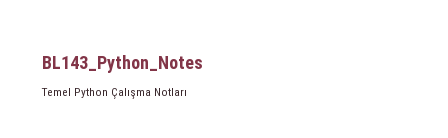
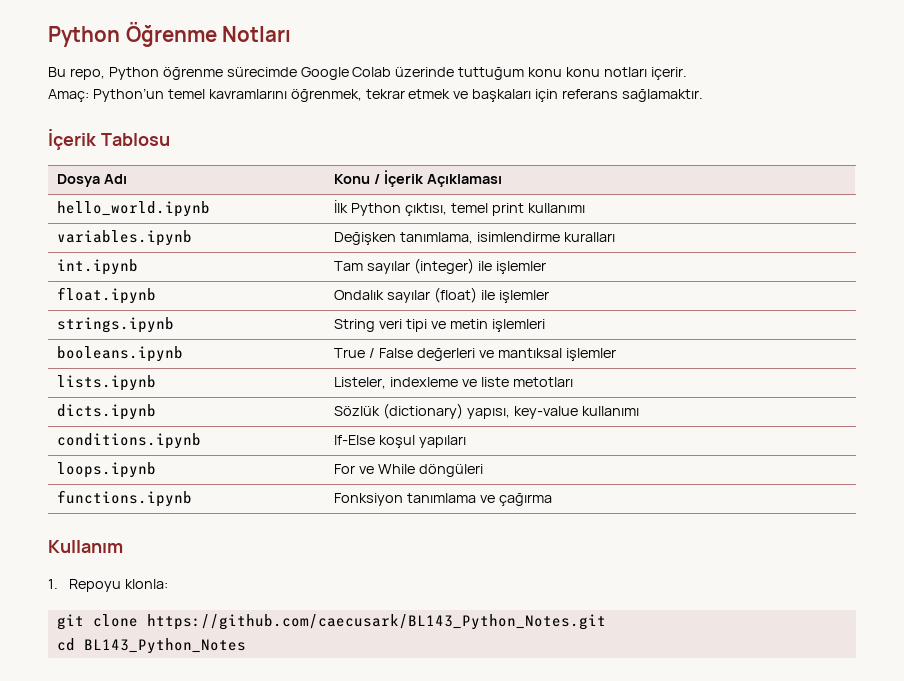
- BL143_Python_Notes
- Temel Python Çalışma Notları
+ Python Öğrenme Notları
+ Bu repo, Python öğrenme sürecimde Google Colab üzerinde tuttuğum konu konu notları içerir.
+ Amaç: Python’un temel kavramlarını öğrenmek, tekrar etmek ve başkaları için referans sağlamaktır.
+ İçerik Tablosu
+ Dosya Adı | Konu / İçerik Açıklaması
+ hello_world.ipynb | İlk Python çıktısı, temel print kullanımı
+ variables.ipynb | Değişken tanımlama, isimlendirme kuralları
+ int.ipynb | Tam sayılar (integer) ile işlemler
+ float.ipynb | Ondalık sayılar (float) ile işlemler
+ strings.ipynb | String veri tipi ve metin işlemleri
+ booleans.ipynb | True / False değerleri ve mantıksal işlemler
+ lists.ipynb | Listeler, indexleme ve liste metotları
+ dicts.ipynb | Sözlük (dictionary) yapısı, key-value kullanımı
+ conditions.ipynb | If-Else koşul yapıları
+ loops.ipynb | For ve While döngüleri
+ functions.ipynb | Fonksiyon tanımlama ve çağırma
+ Kullanım
+ 1. Repoyu klonla:
+ git clone https://github.com/caecusark/BL143_Python_Notes.git
+ cd BL143_Python_Notes

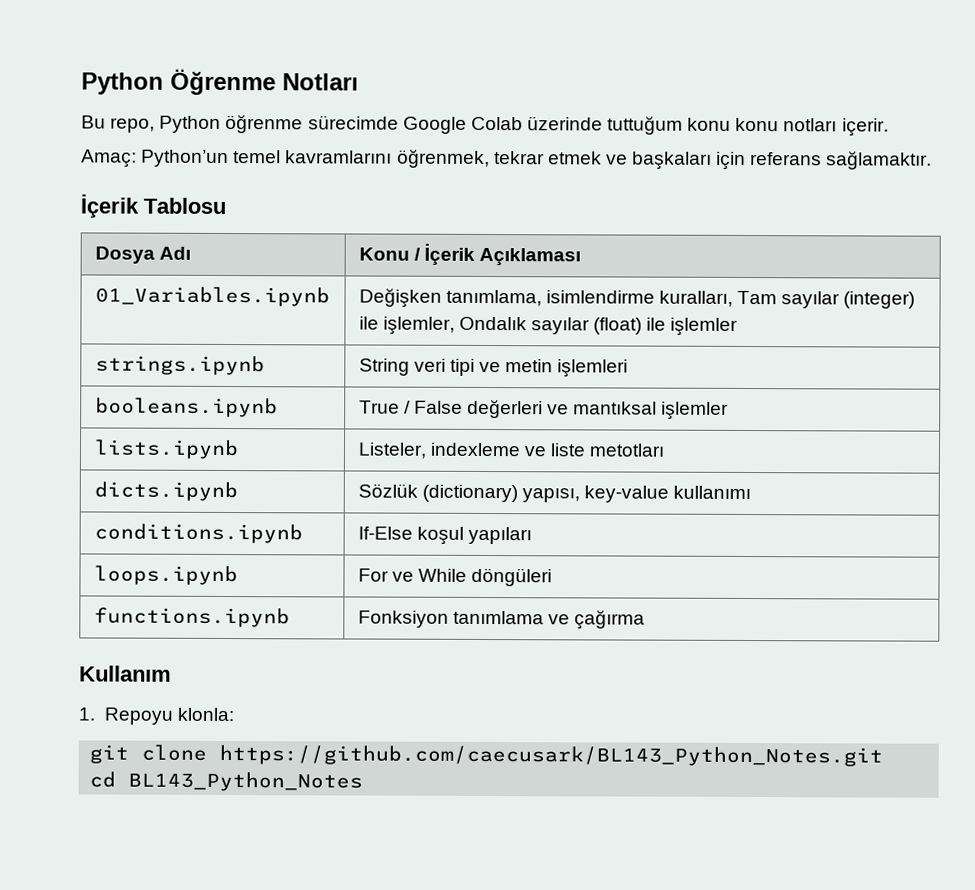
- hello_world.ipynb | İlk Python çıktısı, temel print kullanımı
- variables.ipynb | Değişken tanımlama, isimlendirme kuralları
- int.ipynb | Tam sayılar (integer) ile işlemler
- float.ipynb | Ondalık sayılar (float) ile işlemler
+ 01_Variables.ipynb | Değişken tanımlama, isimlendirme kuralları, Tam sayılar (integer) ile işlemler, Ondalık sayılar (float) ile işlemler

